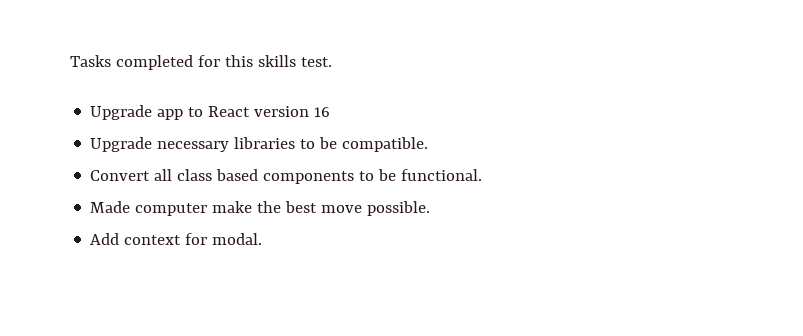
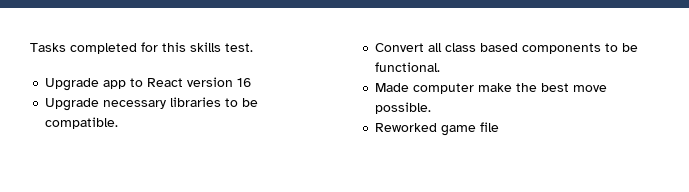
- Add context for modal.
+ Reworked game file

